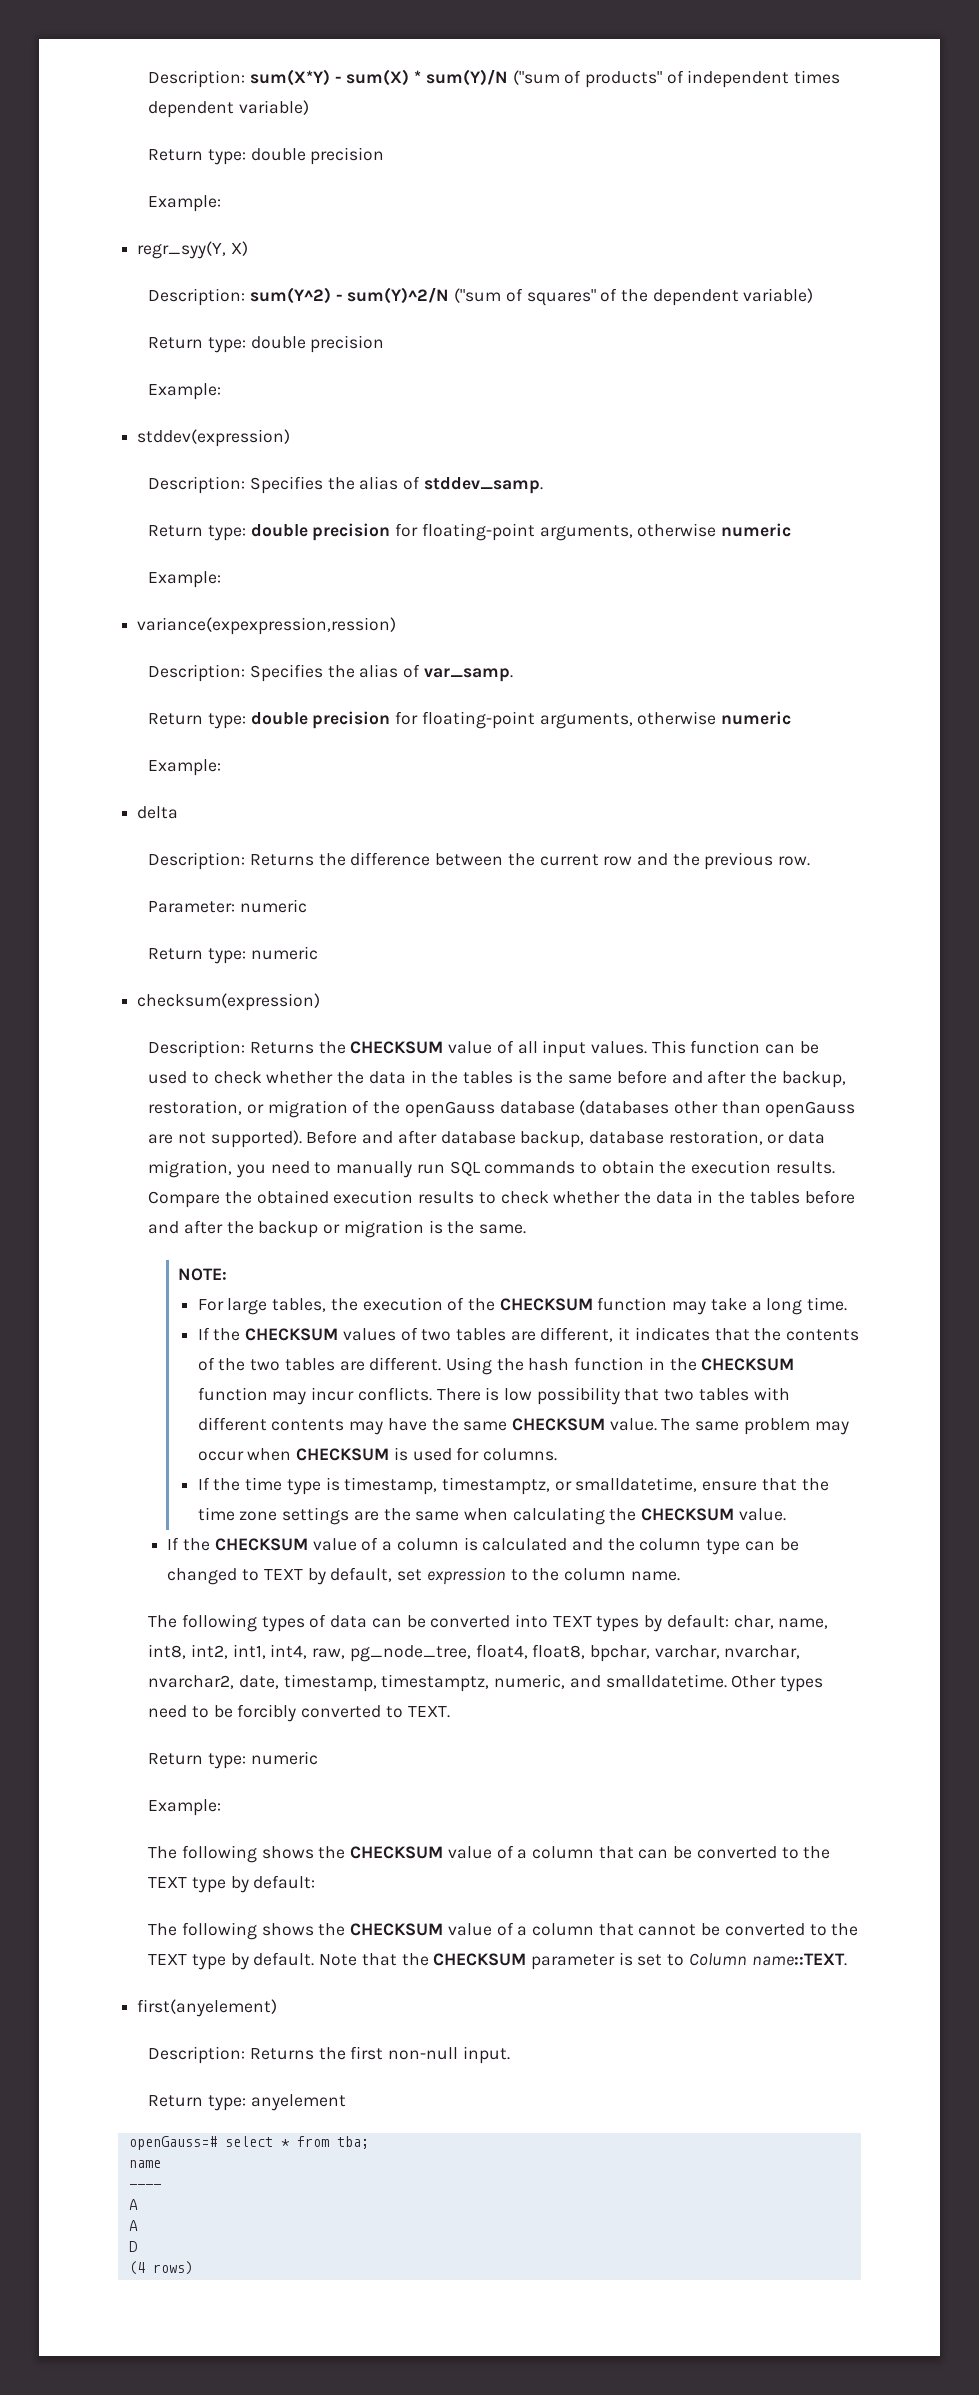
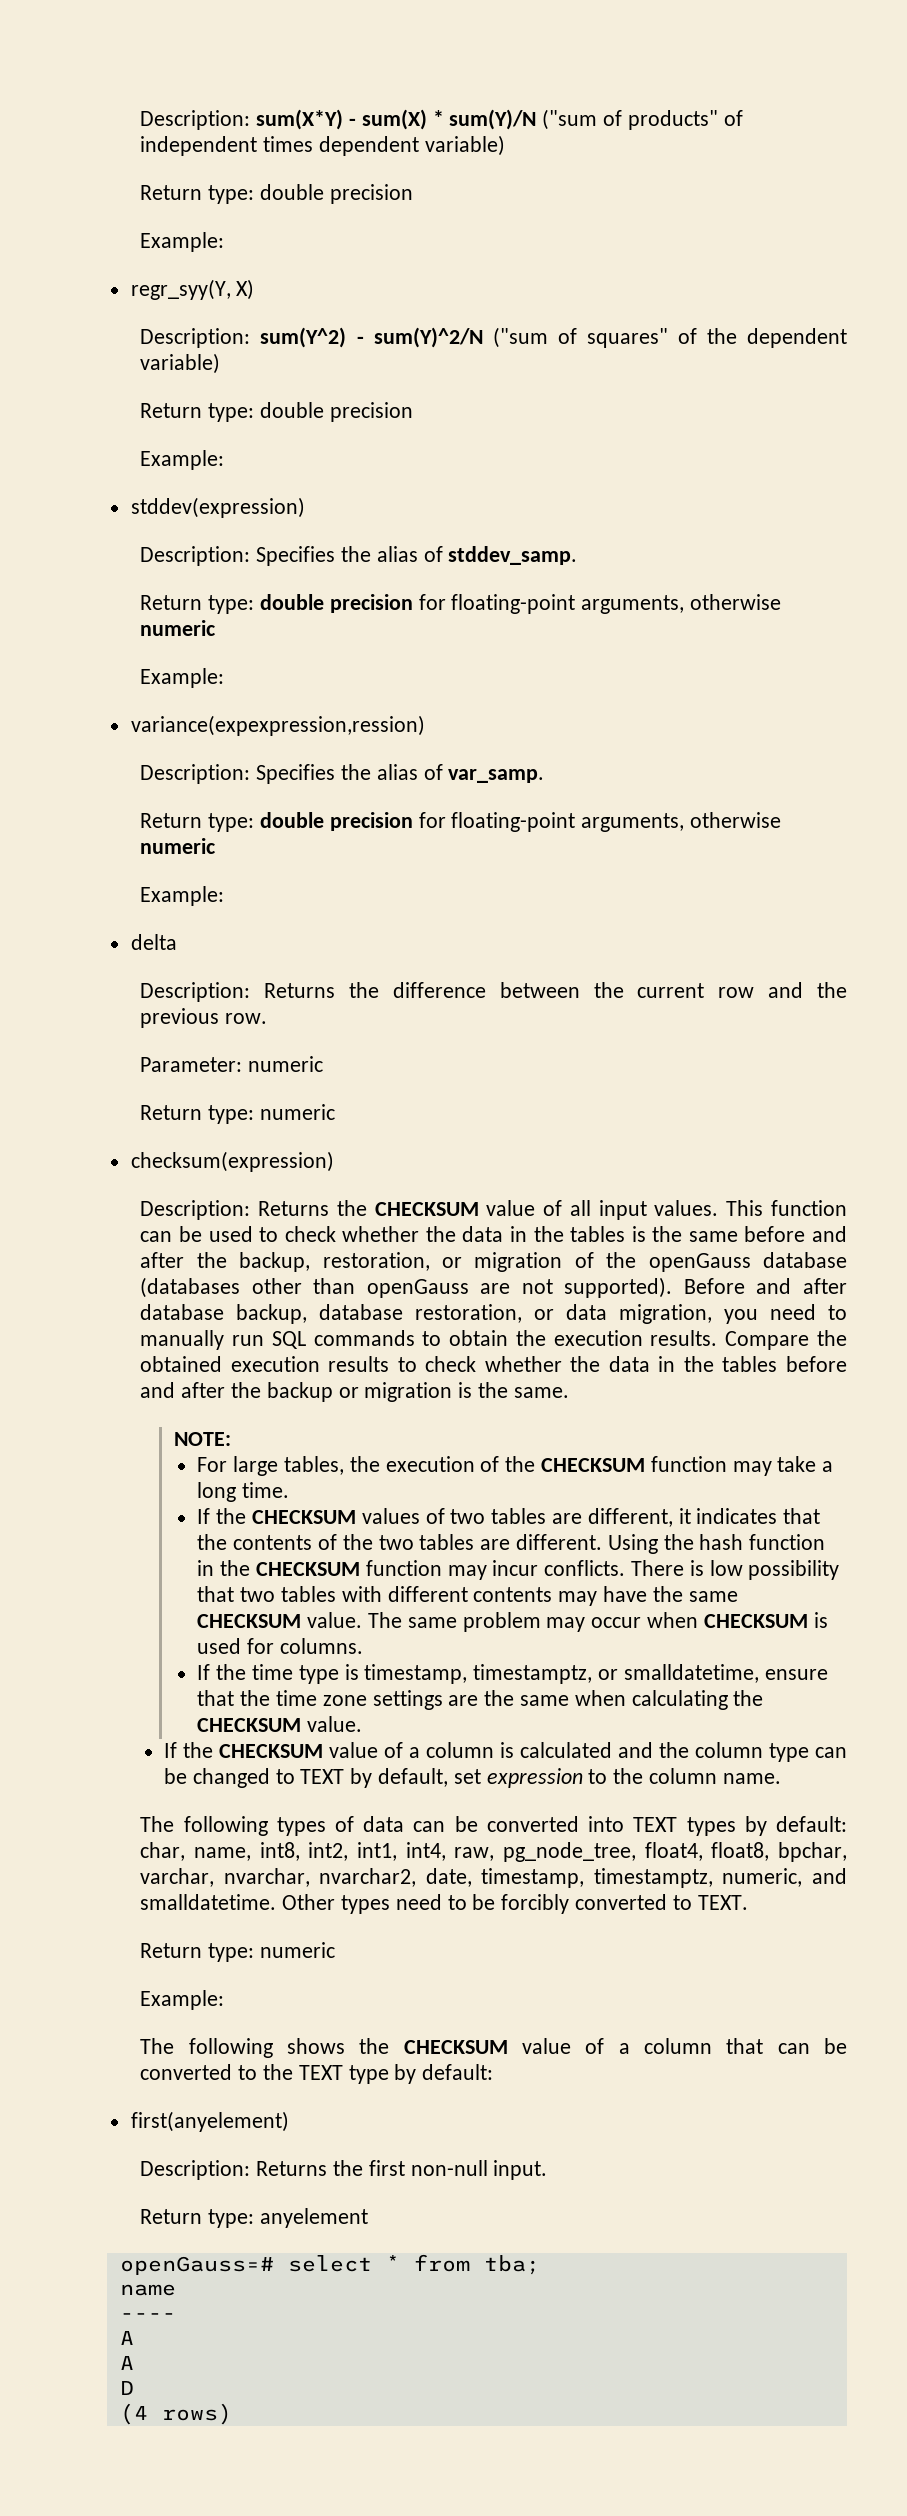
- The following shows the CHECKSUM value of a column that cannot be converted to the TEXT type by default. Note that the CHECKSUM parameter is set to Column name::TEXT.

